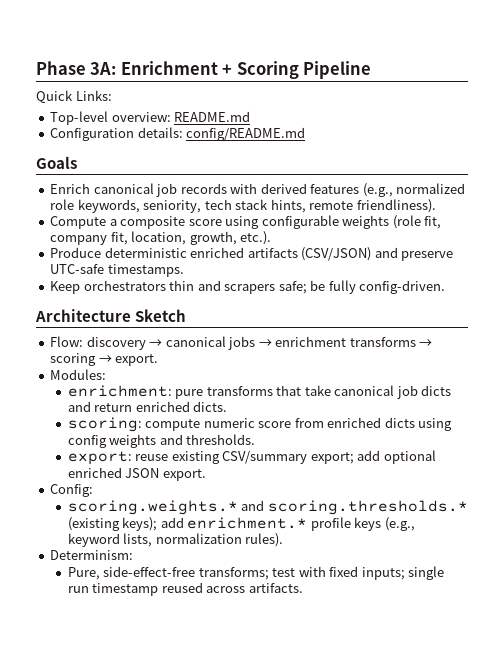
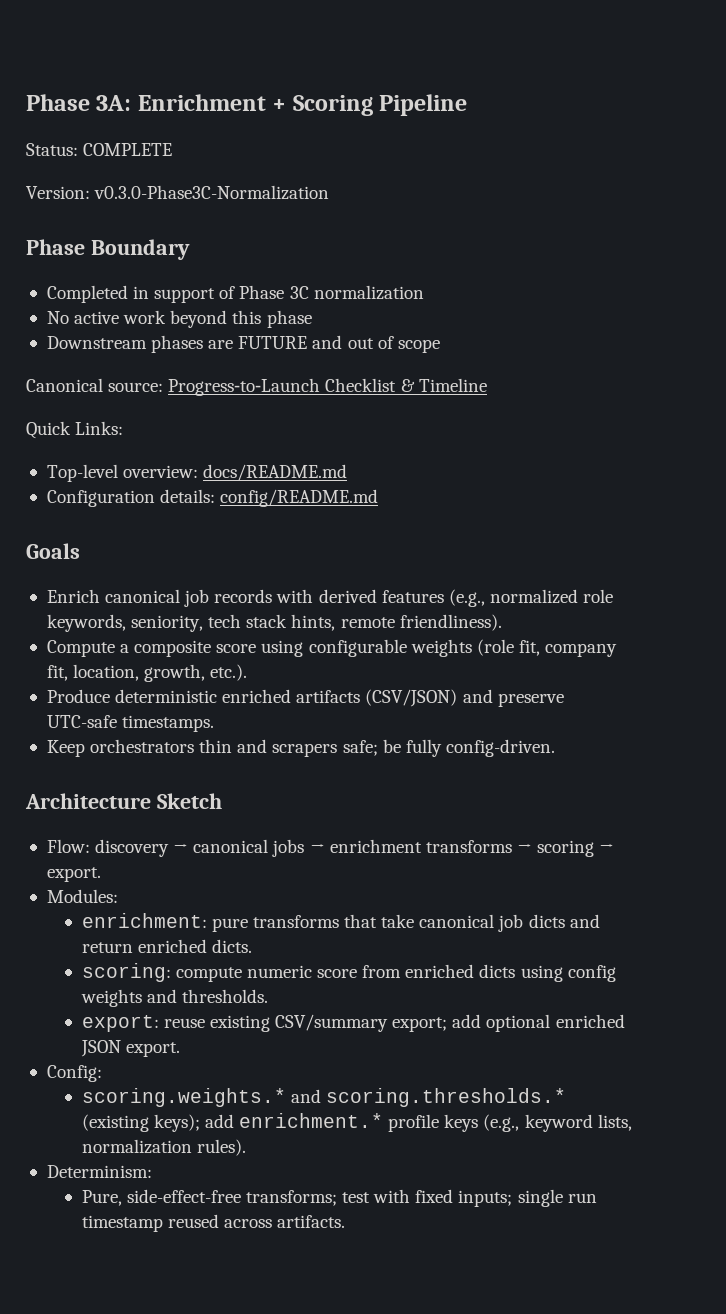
+ Status: COMPLETE
+ Version: v0.3.0-Phase3C-Normalization
+ Phase Boundary
+ Completed in support of Phase 3C normalization
+ No active work beyond this phase
+ Downstream phases are FUTURE and out of scope
+ Canonical source: Progress‑to‑Launch Checklist & Timeline
- Top-level overview: README.md
+ Top-level overview: docs/README.md

